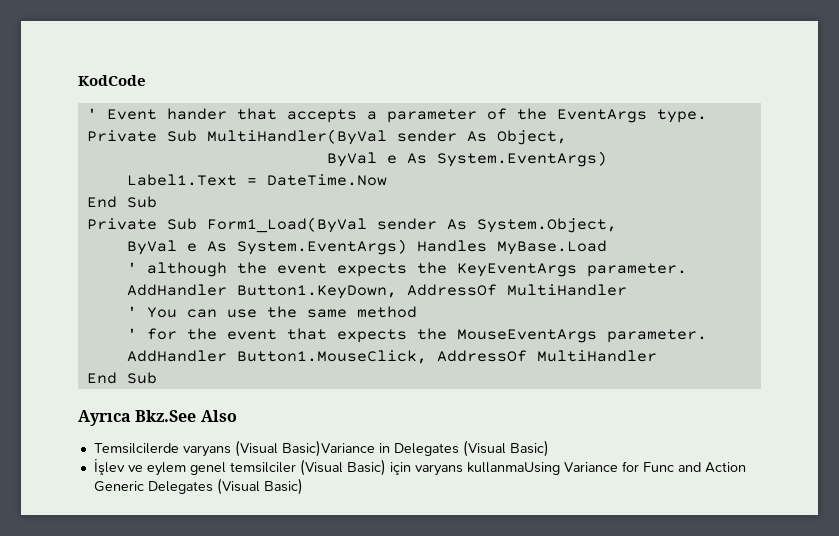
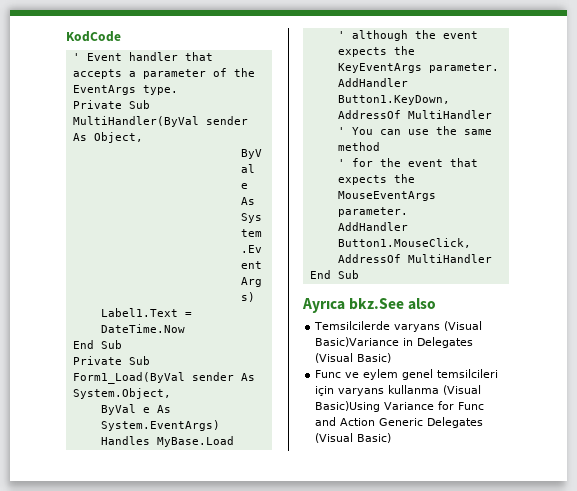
- ' Event hander that accepts a parameter of the EventArgs type.
+ ' Event handler that accepts a parameter of the EventArgs type.
- Ayrıca Bkz.See Also
+ Ayrıca bkz.See also
- İşlev ve eylem genel temsilciler (Visual Basic) için varyans kullanmaUsing Variance for Func and Action Generic Delegates (Visual Basic)
+ Func ve eylem genel temsilcileri için varyans kullanma (Visual Basic)Using Variance for Func and Action Generic Delegates (Visual Basic)

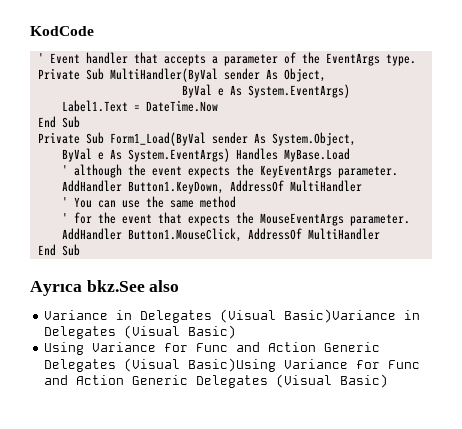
- Temsilcilerde varyans (Visual Basic)Variance in Delegates (Visual Basic)
+ Variance in Delegates (Visual Basic)Variance in Delegates (Visual Basic)
- Func ve eylem genel temsilcileri için varyans kullanma (Visual Basic)Using Variance for Func and Action Generic Delegates (Visual Basic)
+ Using Variance for Func and Action Generic Delegates (Visual Basic)Using Variance for Func and Action Generic Delegates (Visual Basic)

